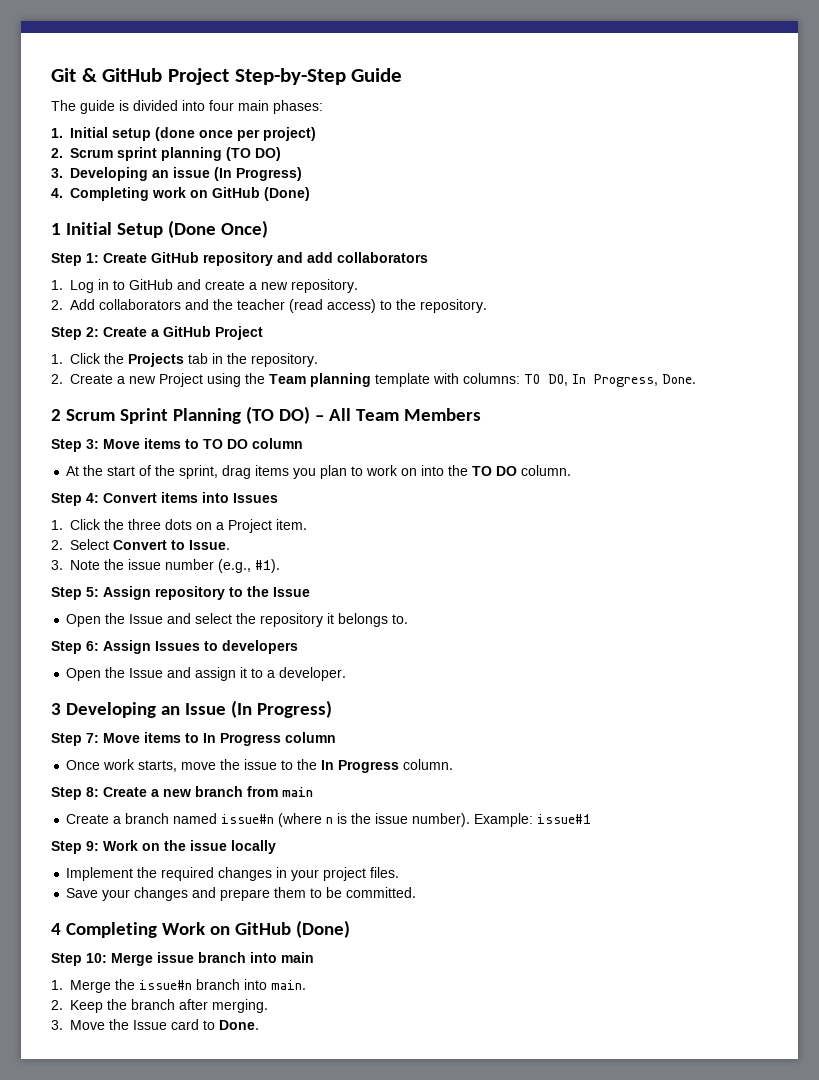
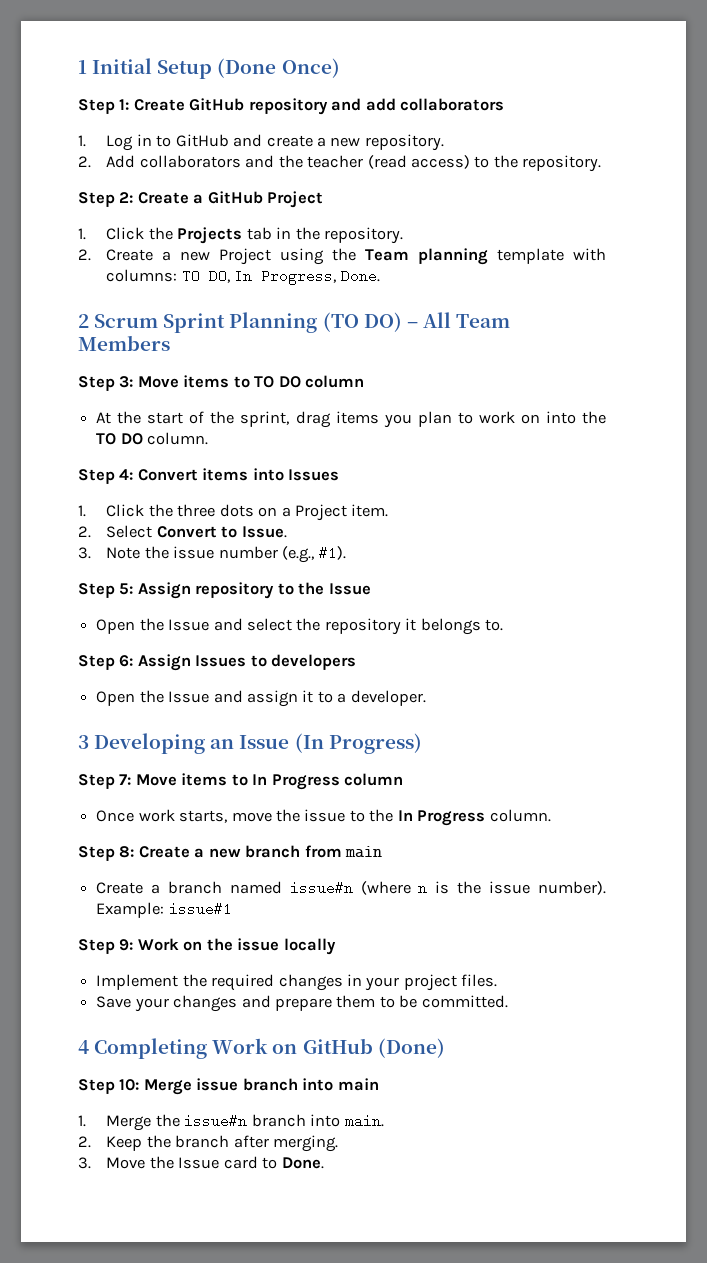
- Git & GitHub Project Step-by-Step Guide
- The guide is divided into four main phases:
- 1. Initial setup (done once per project)
- 2. Scrum sprint planning (TO DO)
- 3. Developing an issue (In Progress)
- 4. Completing work on GitHub (Done)

